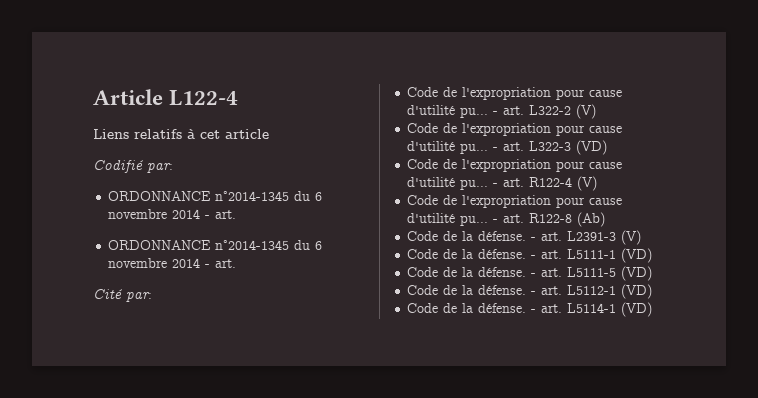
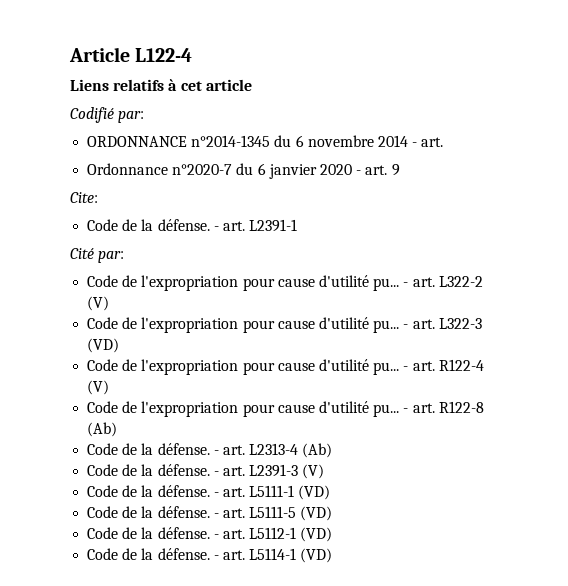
  Codifié par:
  ORDONNANCE n°2014-1345 du 6 novembre 2014 - art.
- ORDONNANCE n°2014-1345 du 6 novembre 2014 - art.
+ Ordonnance n°2020-7 du 6 janvier 2020 - art. 9
+ Cite:
+ Code de la défense. - art. L2391-1
+ Code de la défense. - art. L2313-4 (Ab)

